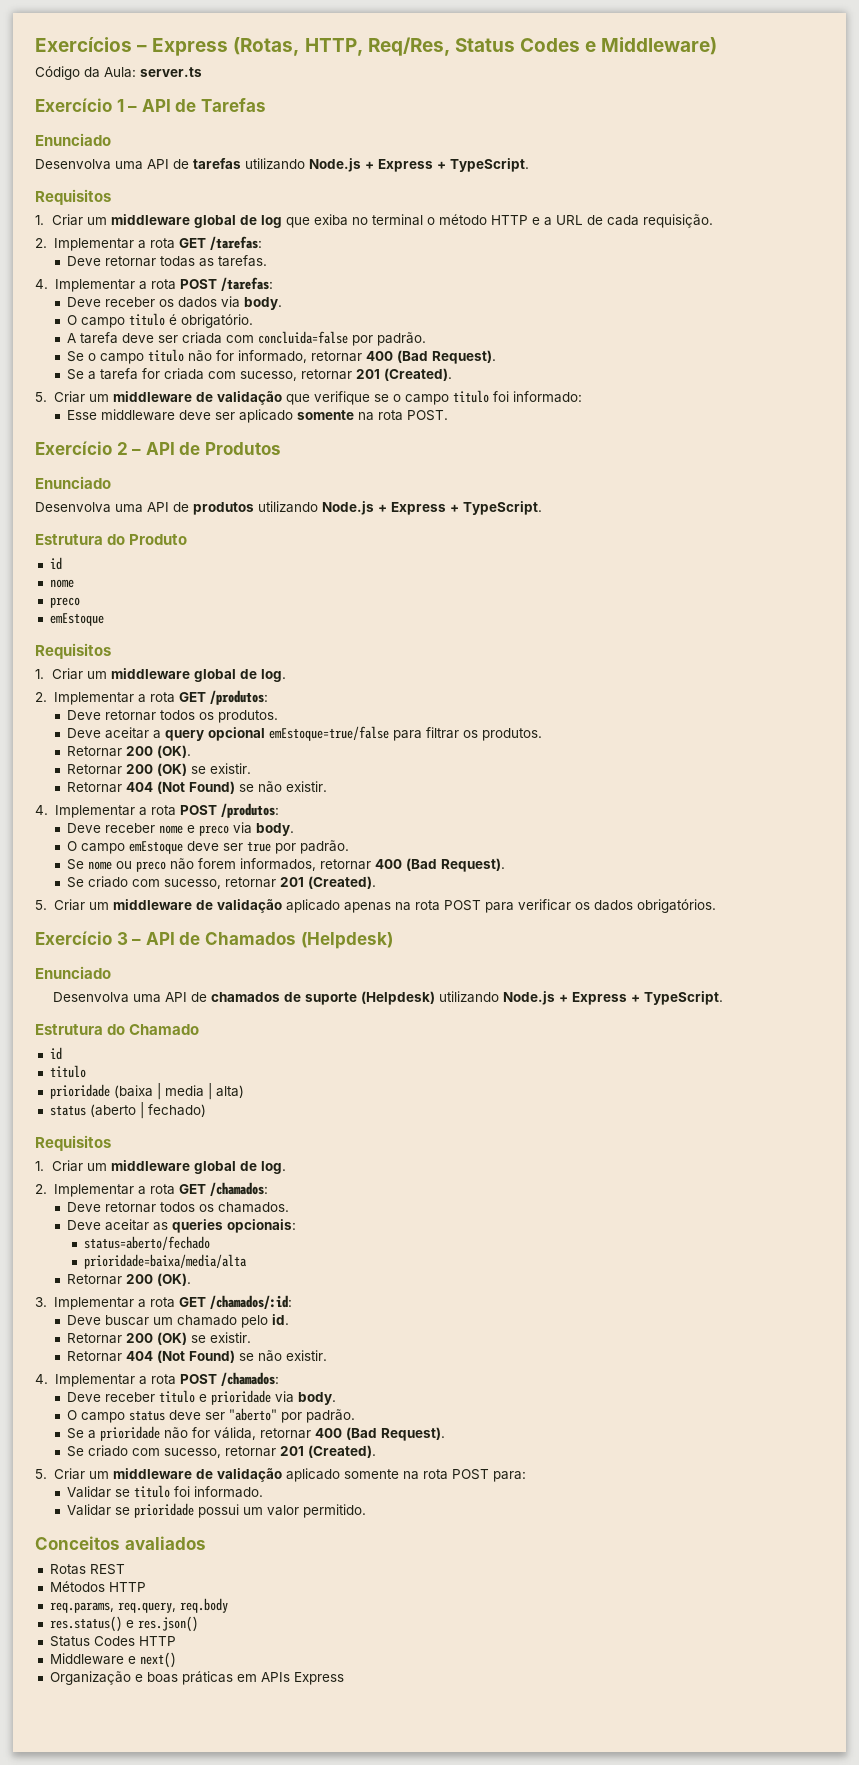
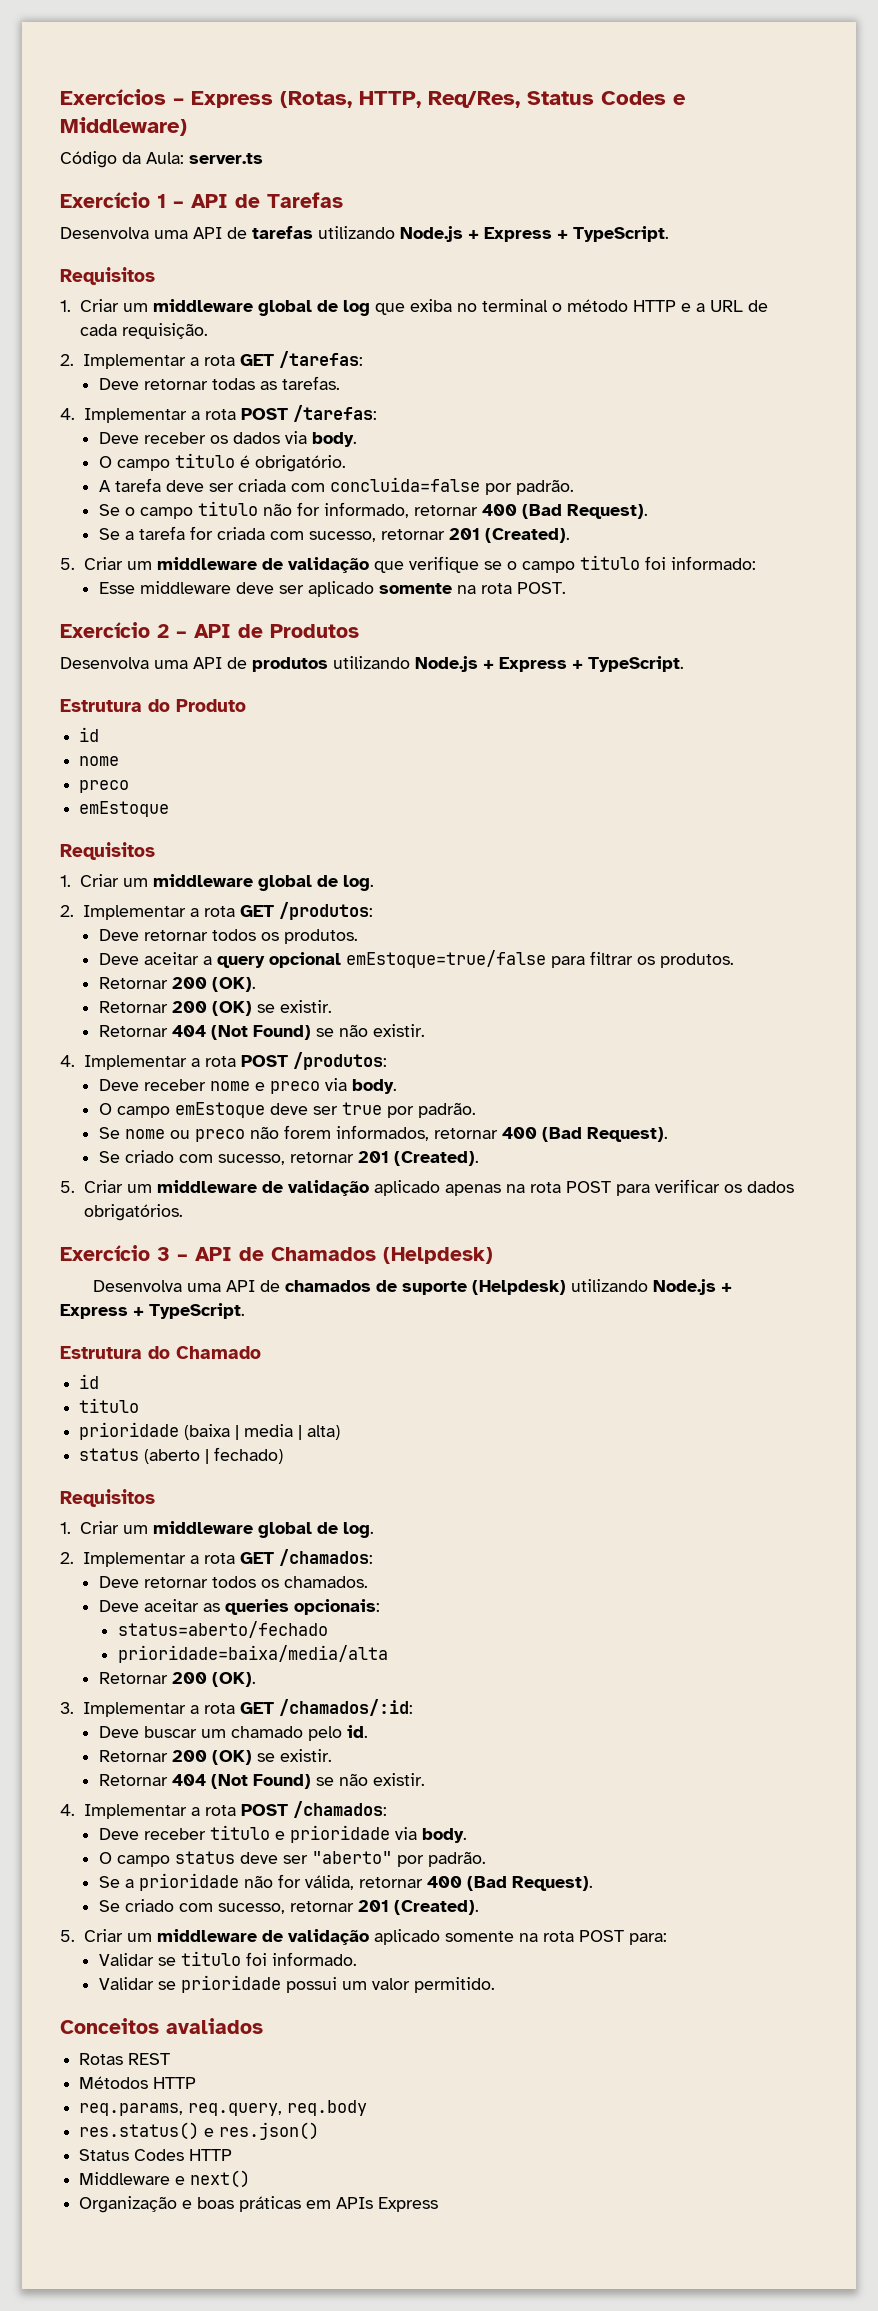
  Exercício 1 – API de Tarefas
- Enunciado
  Exercício 2 – API de Produtos
- Enunciado
  Exercício 3 – API de Chamados (Helpdesk)
- Enunciado

